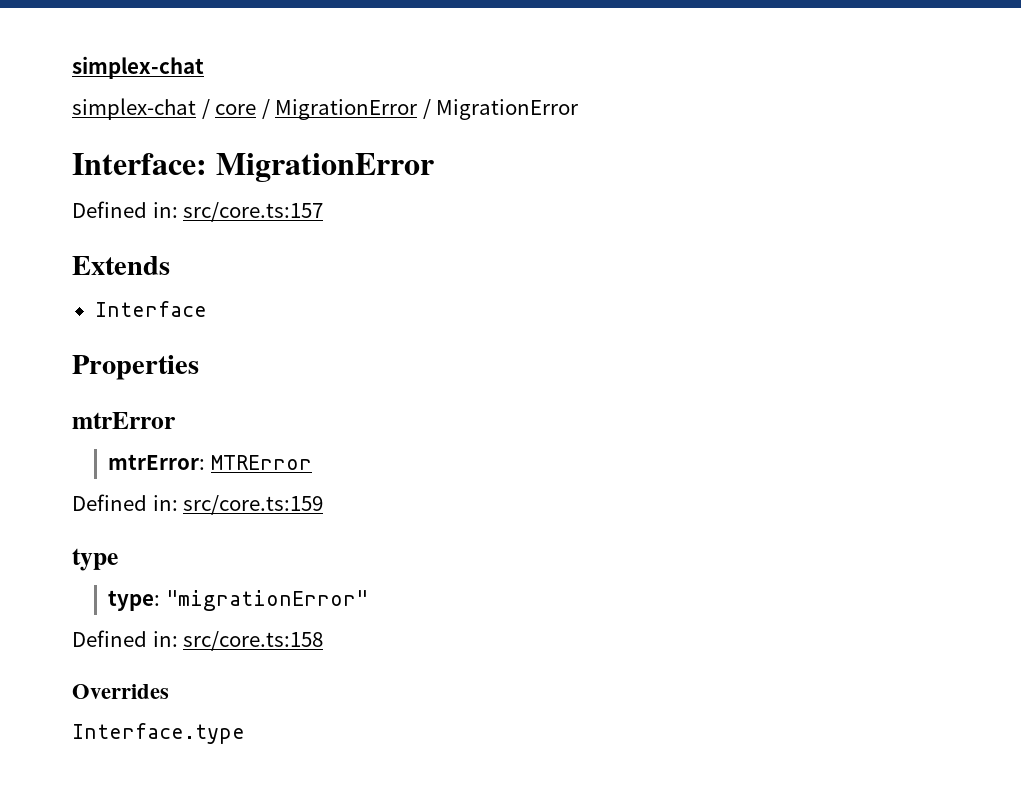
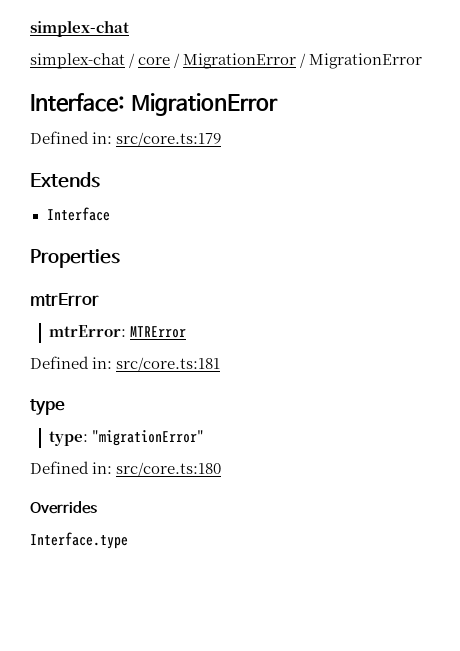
- Defined in: src/core.ts:157
+ Defined in: src/core.ts:179
- Defined in: src/core.ts:159
+ Defined in: src/core.ts:181
- Defined in: src/core.ts:158
+ Defined in: src/core.ts:180

